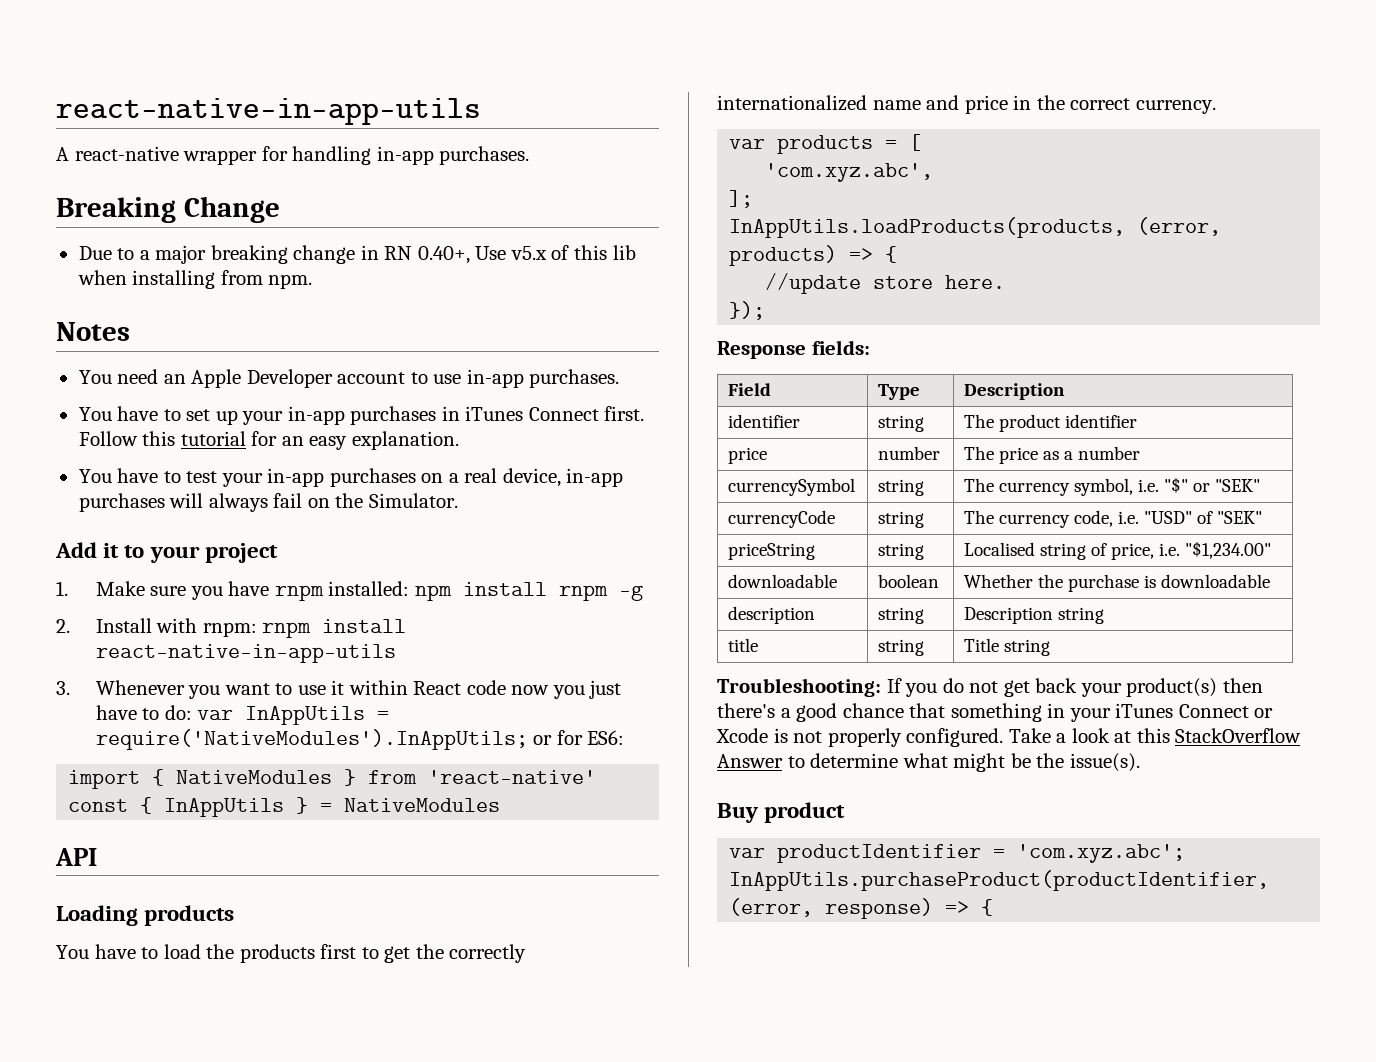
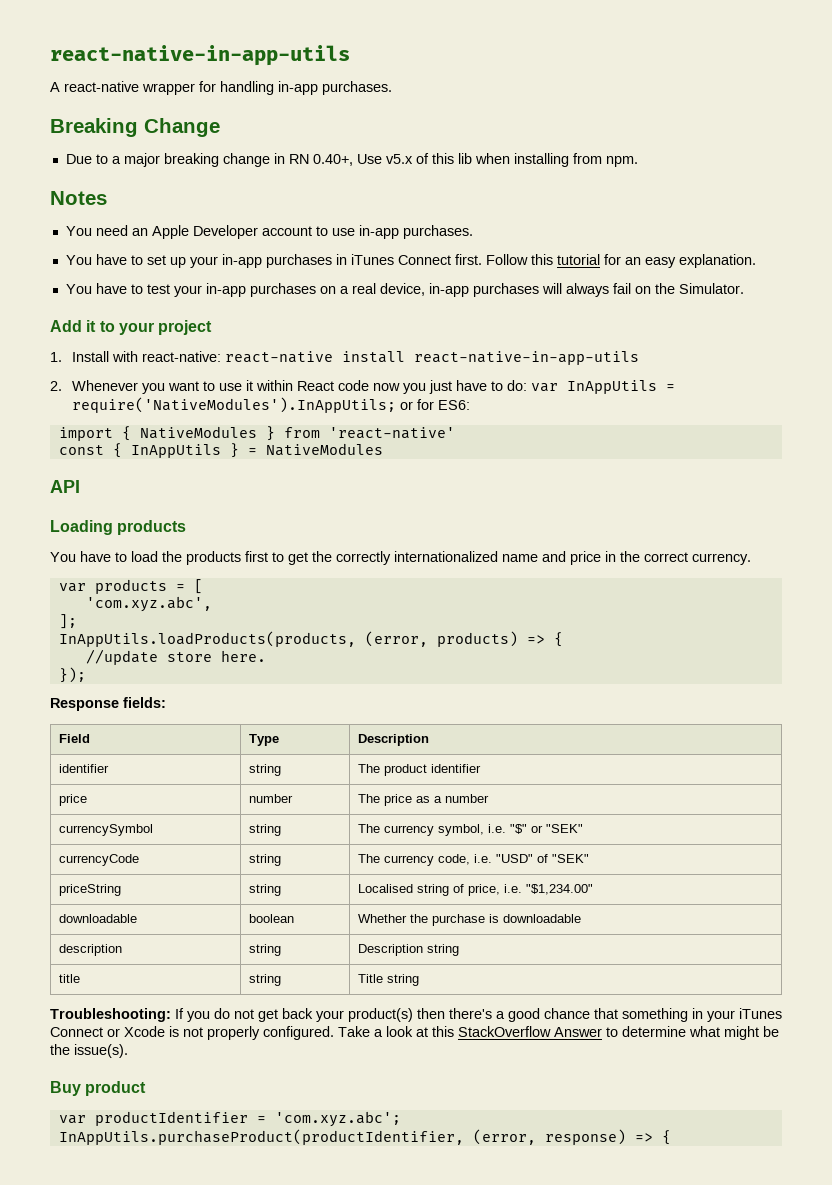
- 1. Make sure you have rnpm installed: npm install rnpm -g
- 2. Install with rnpm: rnpm install react-native-in-app-utils
+ 1. Install with react-native: react-native install react-native-in-app-utils
- 3. Whenever you want to use it within React code now you just have to do: var InAppUtils = require('NativeModules').InAppUtils; or for ES6:
+ 2. Whenever you want to use it within React code now you just have to do: var InAppUtils = require('NativeModules').InAppUtils; or for ES6:

